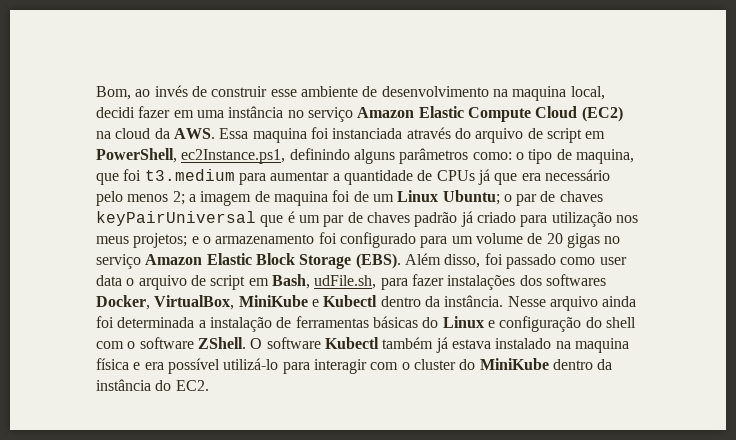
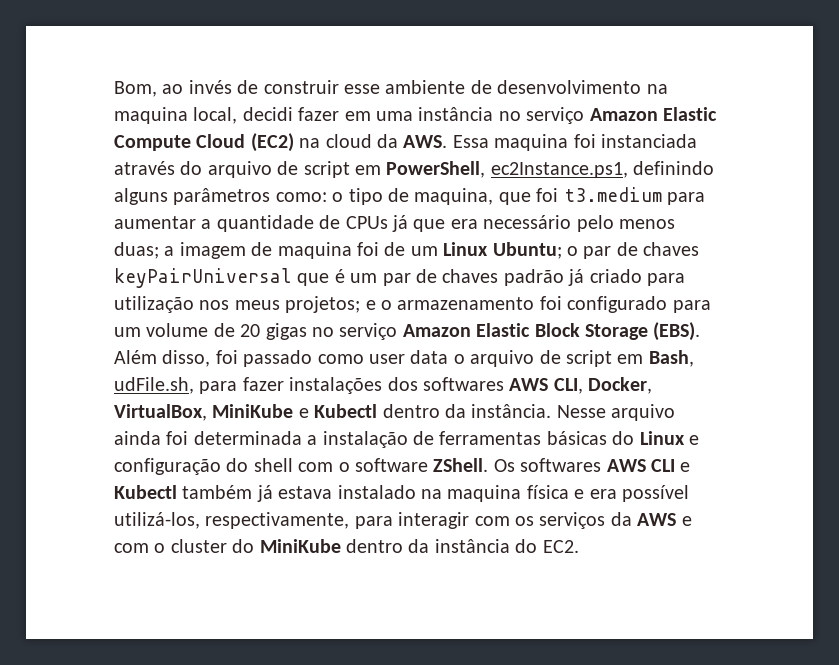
- o tipo de maquina, que foi t3.medium para aumentar a quantidade de CPUs já que era necessário pelo menos 2;
+ o tipo de maquina, que foi t3.medium para aumentar a quantidade de CPUs já que era necessário pelo menos duas;
- Além disso, foi passado como user data o arquivo de script em Bash, udFile.sh, para fazer instalações dos softwares Docker, VirtualBox, MiniKube e Kubectl dentro da instância.
+ Além disso, foi passado como user data o arquivo de script em Bash, udFile.sh, para fazer instalações dos softwares AWS CLI, Docker, VirtualBox, MiniKube e Kubectl dentro da instância.
- O software Kubectl também já estava instalado na maquina física e era possível utilizá-lo para interagir com o cluster do MiniKube dentro da instância do EC2.
+ Os softwares AWS CLI e Kubectl também já estava instalado na maquina física e era possível utilizá-los, respectivamente, para interagir com os serviços da AWS e com o cluster do MiniKube dentro da instância do EC2.

